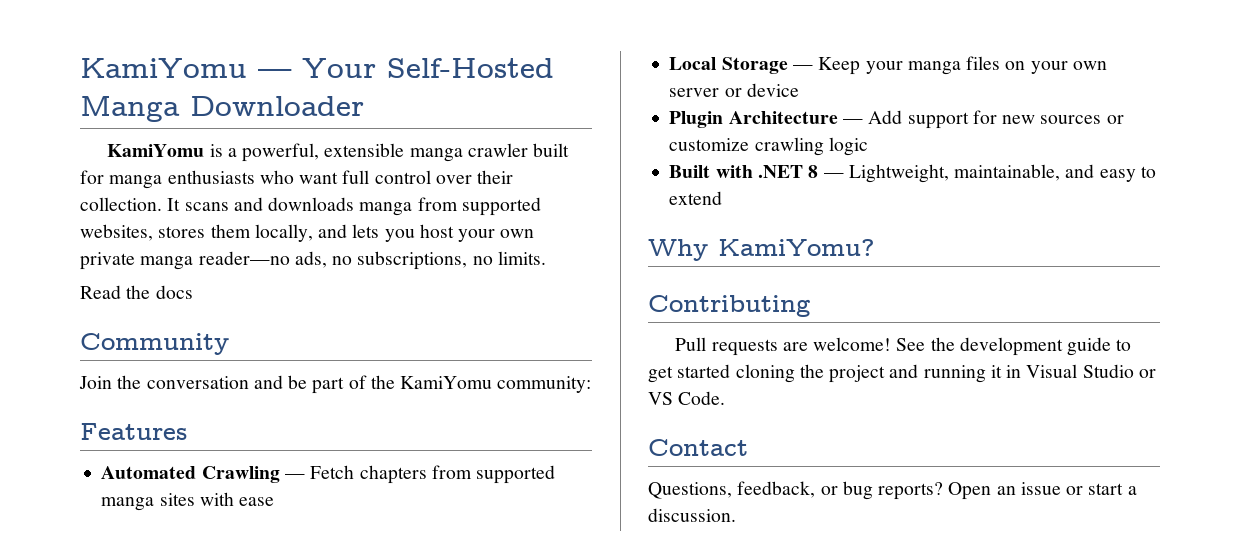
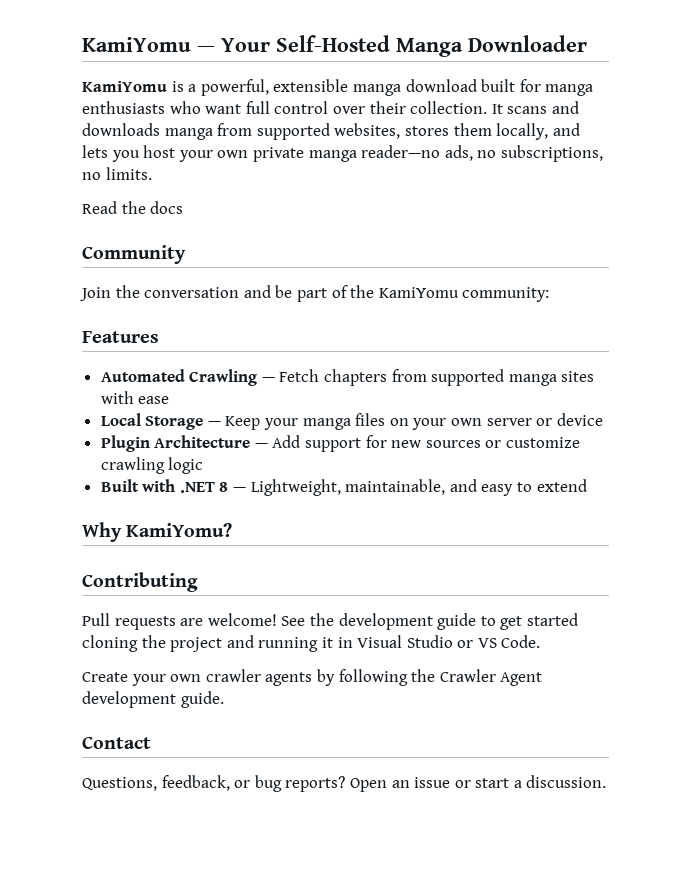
- KamiYomu is a powerful, extensible manga crawler built for manga enthusiasts who want full control over their collection.
+ KamiYomu is a powerful, extensible manga download built for manga enthusiasts who want full control over their collection.
+ Create your own crawler agents by following the Crawler Agent development guide.

